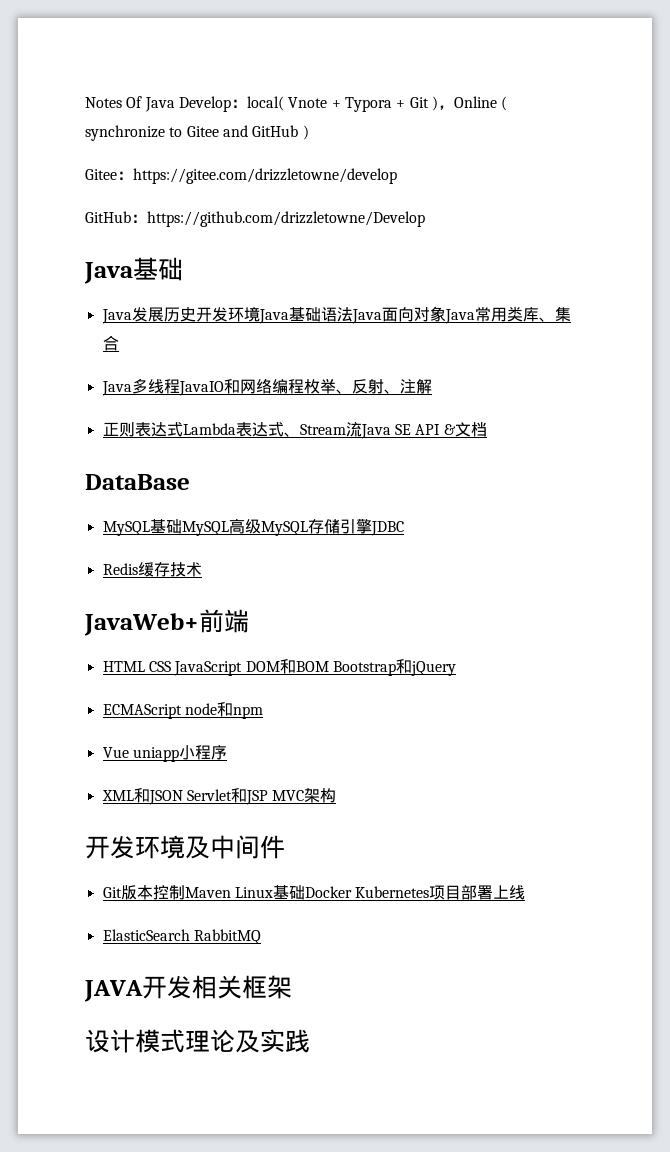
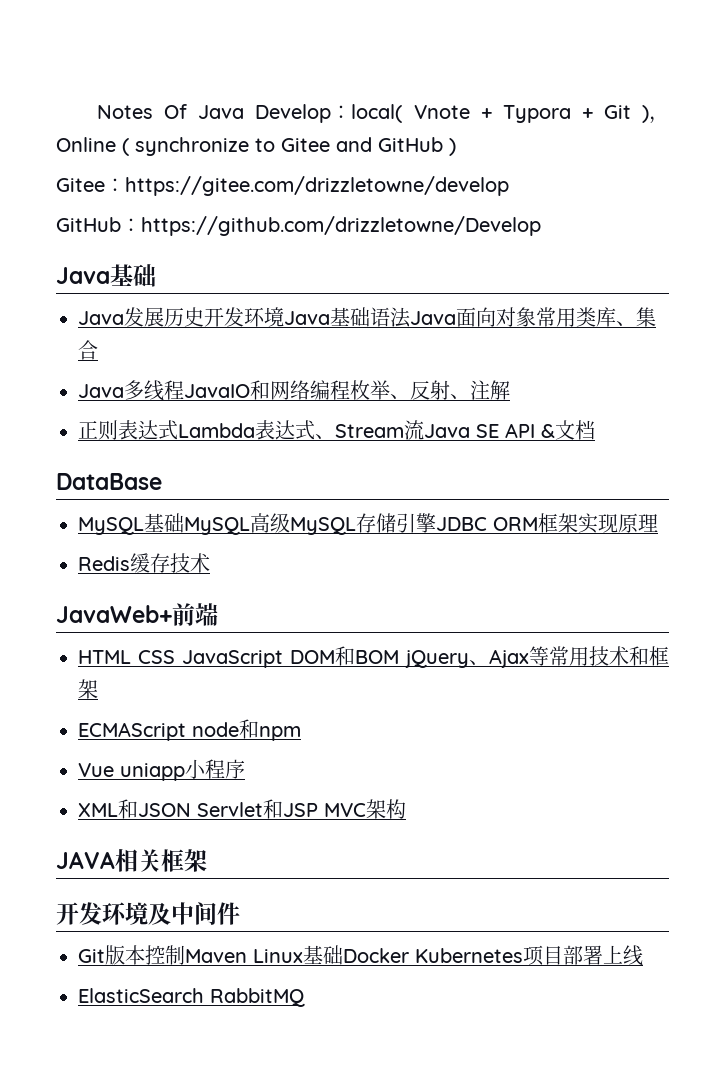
- Java发展历史开发环境Java基础语法Java面向对象Java常用类库、集合
+ Java发展历史开发环境Java基础语法Java面向对象常用类库、集合
- MySQL基础MySQL高级MySQL存储引擎JDBC
+ MySQL基础MySQL高级MySQL存储引擎JDBC ORM框架实现原理
- HTML CSS JavaScript DOM和BOM Bootstrap和jQuery
+ HTML CSS JavaScript DOM和BOM jQuery、Ajax等常用技术和框架
+ JAVA相关框架
- JAVA开发相关框架
- 设计模式理论及实践

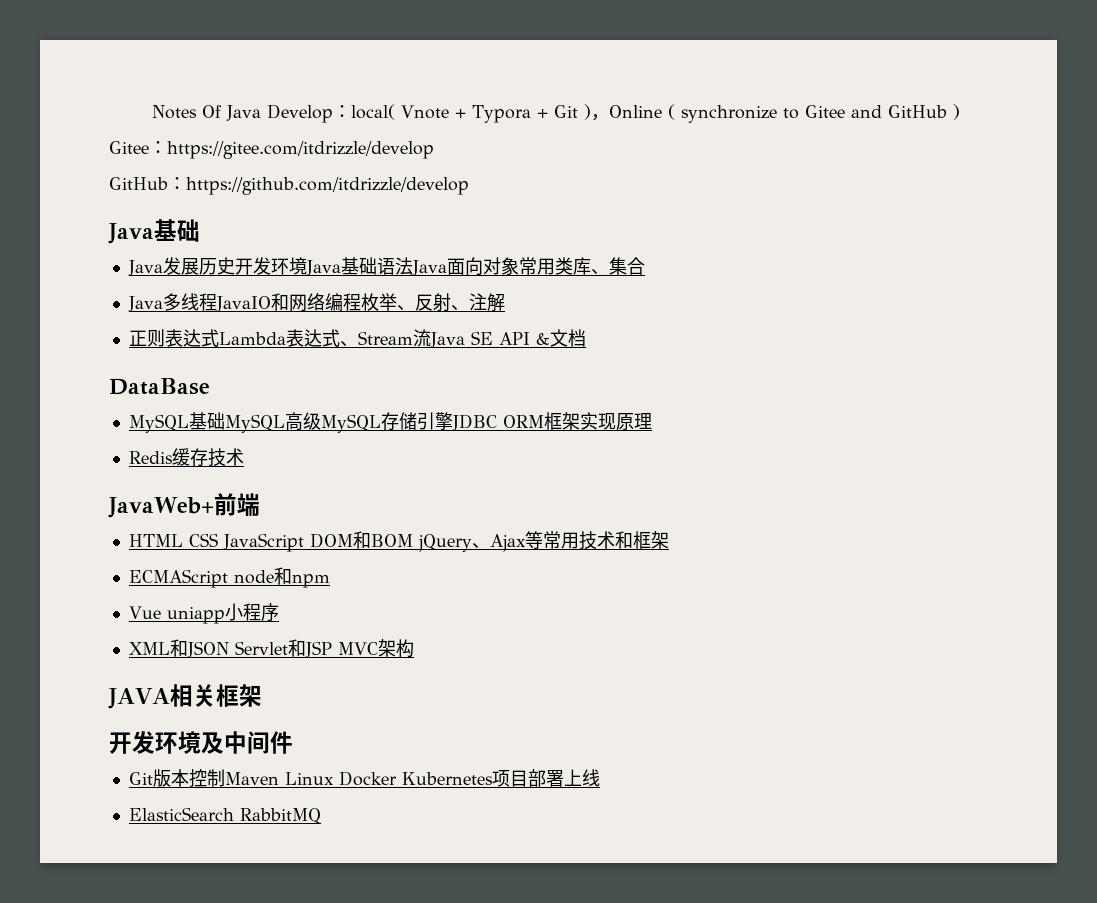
- Gitee：https://gitee.com/drizzletowne/develop
+ Gitee：https://gitee.com/itdrizzle/develop
- GitHub：https://github.com/drizzletowne/Develop
+ GitHub：https://github.com/itdrizzle/develop
- Git版本控制Maven Linux基础Docker Kubernetes项目部署上线
+ Git版本控制Maven Linux Docker Kubernetes项目部署上线

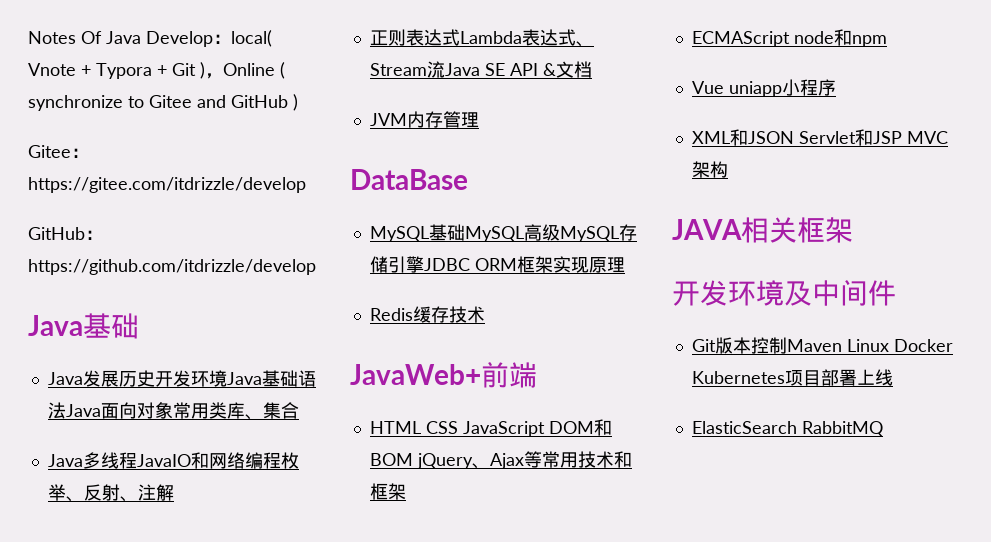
+ JVM内存管理

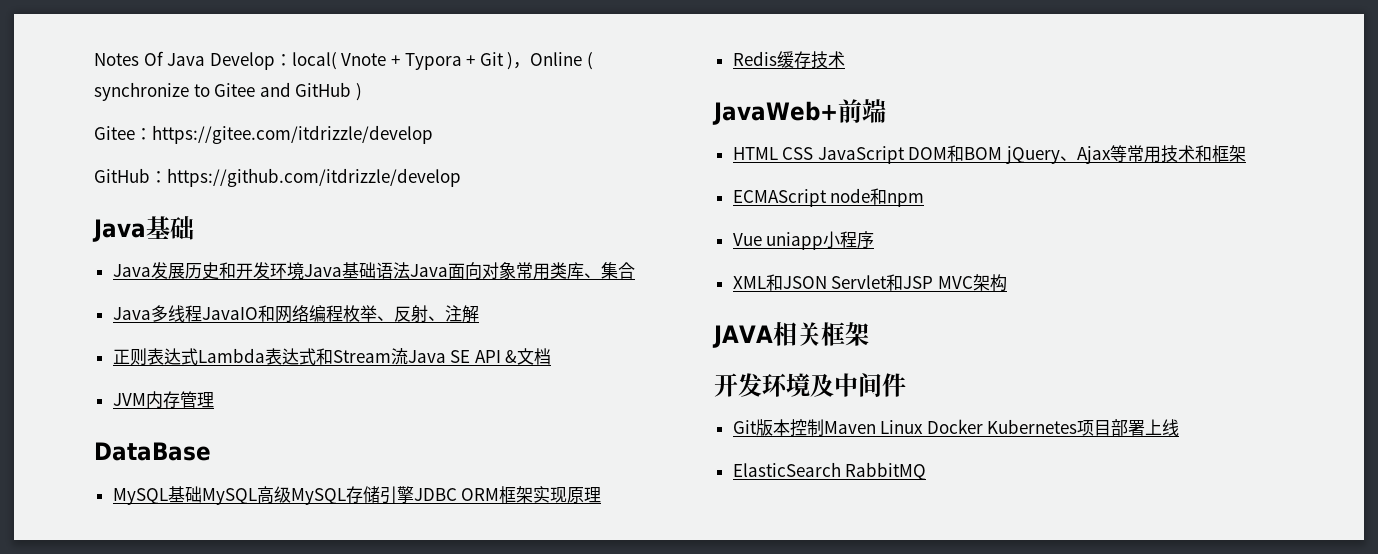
- Java发展历史开发环境Java基础语法Java面向对象常用类库、集合
+ Java发展历史和开发环境Java基础语法Java面向对象常用类库、集合
- 正则表达式Lambda表达式、Stream流Java SE API &文档
+ 正则表达式Lambda表达式和Stream流Java SE API &文档

